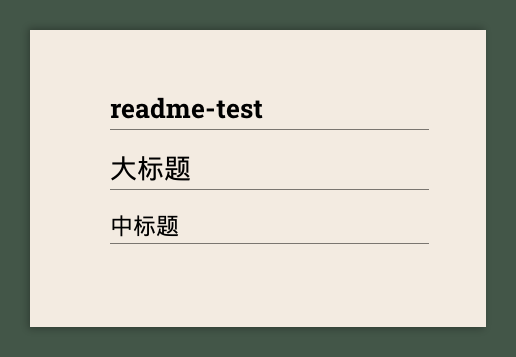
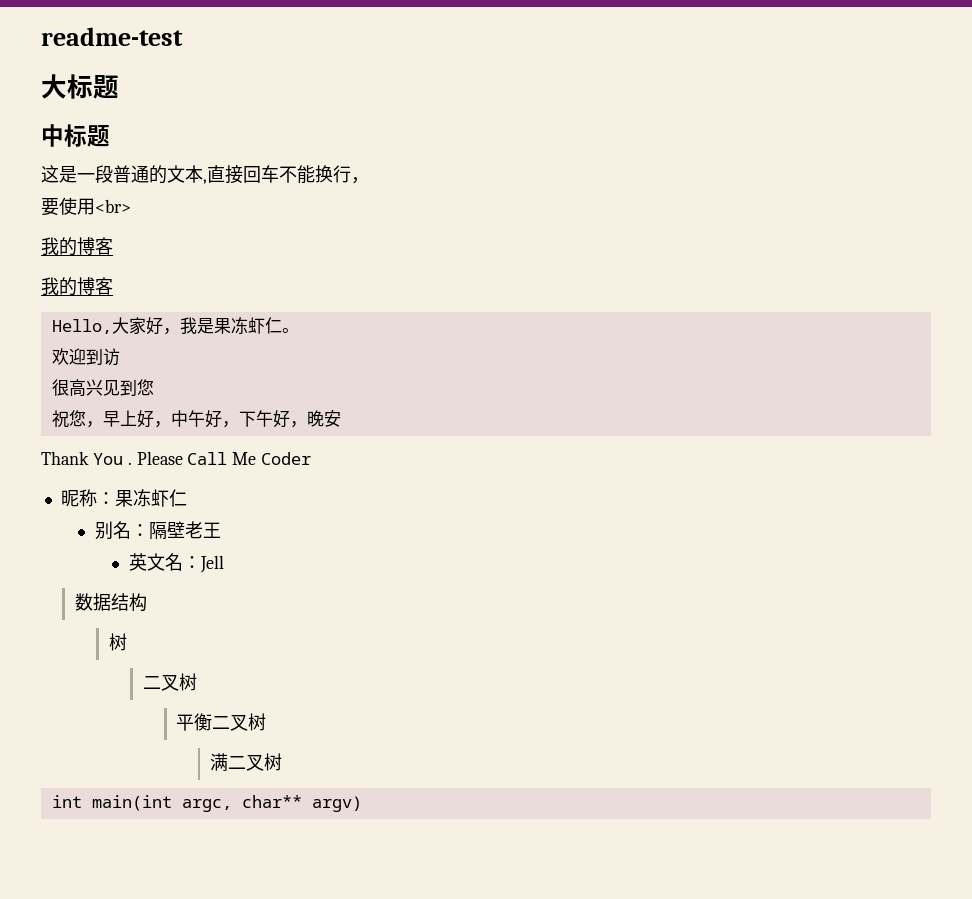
+ 这是一段普通的文本,直接回车不能换行，
+ 要使用<br>
+ 我的博客
+ 我的博客
+ Hello,大家好，我是果冻虾仁。
+ 欢迎到访
+ 很高兴见到您
+ 祝您，早上好，中午好，下午好，晚安
+ Thank You . Please Call Me Coder
+ 昵称：果冻虾仁
+ 别名：隔壁老王
+ 英文名：Jell
+ 数据结构
+ 树
+ 二叉树
+ 平衡二叉树
+ 满二叉树
+ int main(int argc, char** argv)

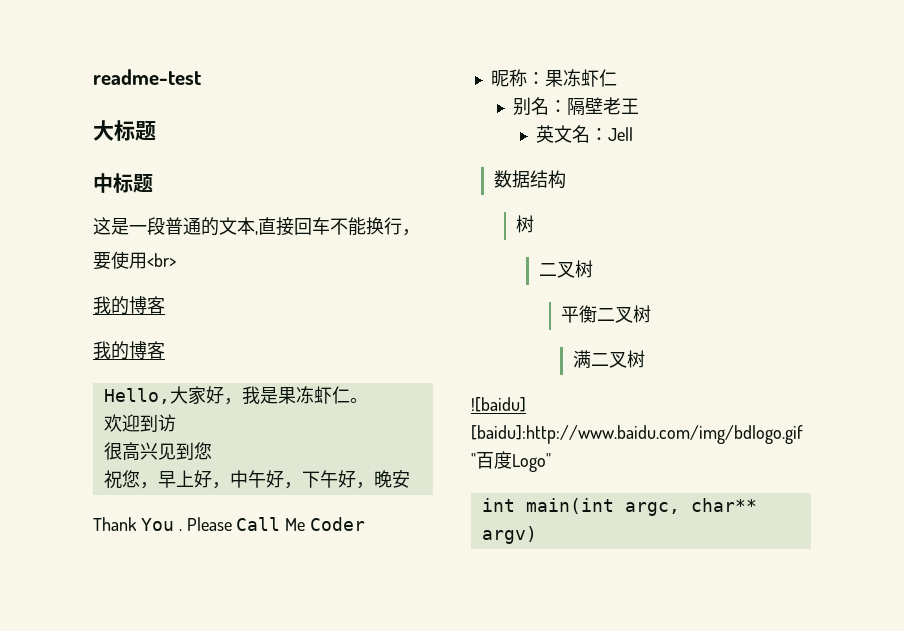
+ ![baidu] [baidu]:http://www.baidu.com/img/bdlogo.gif "百度Logo"

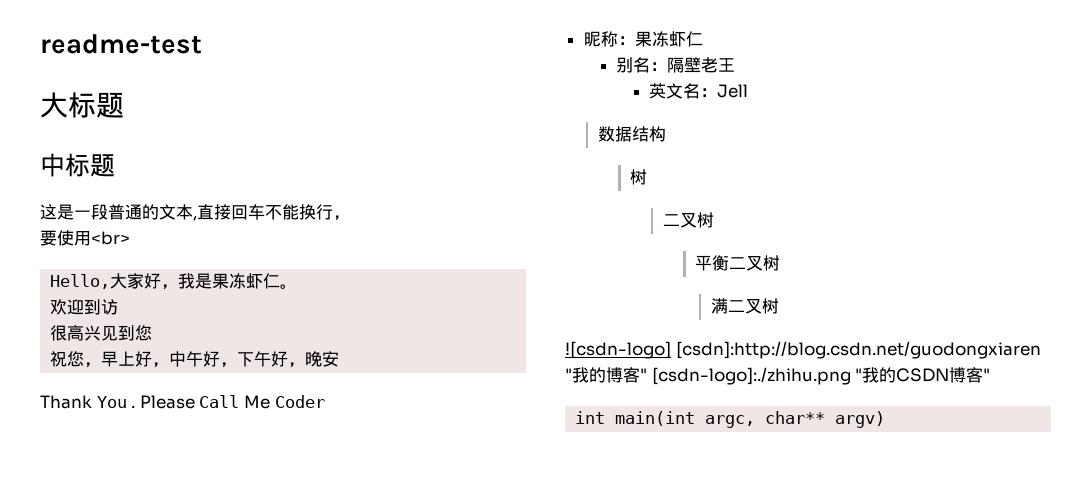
  要使用<br>
- 我的博客
- 我的博客
- ![baidu] [baidu]:http://www.baidu.com/img/bdlogo.gif "百度Logo"
+ ![csdn-logo] [csdn]:http://blog.csdn.net/guodongxiaren "我的博客" [csdn-logo]:./zhihu.png "我的CSDN博客"

